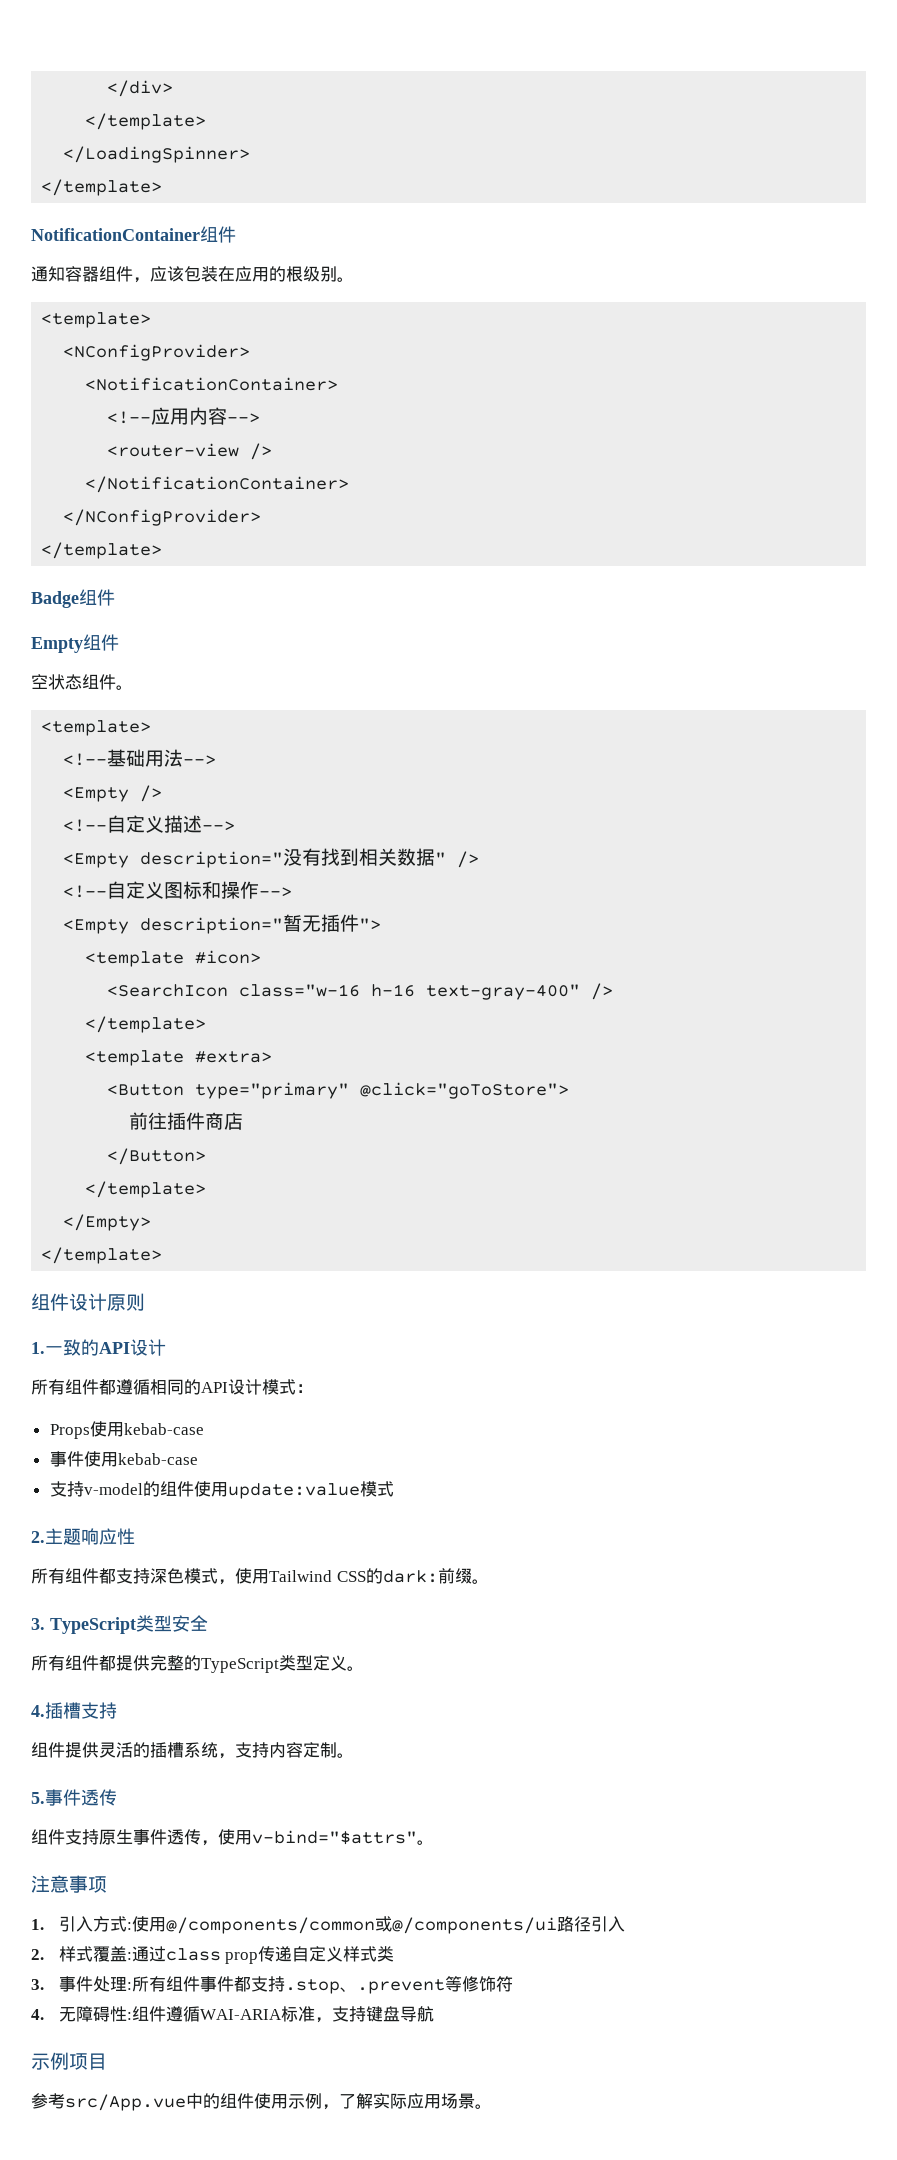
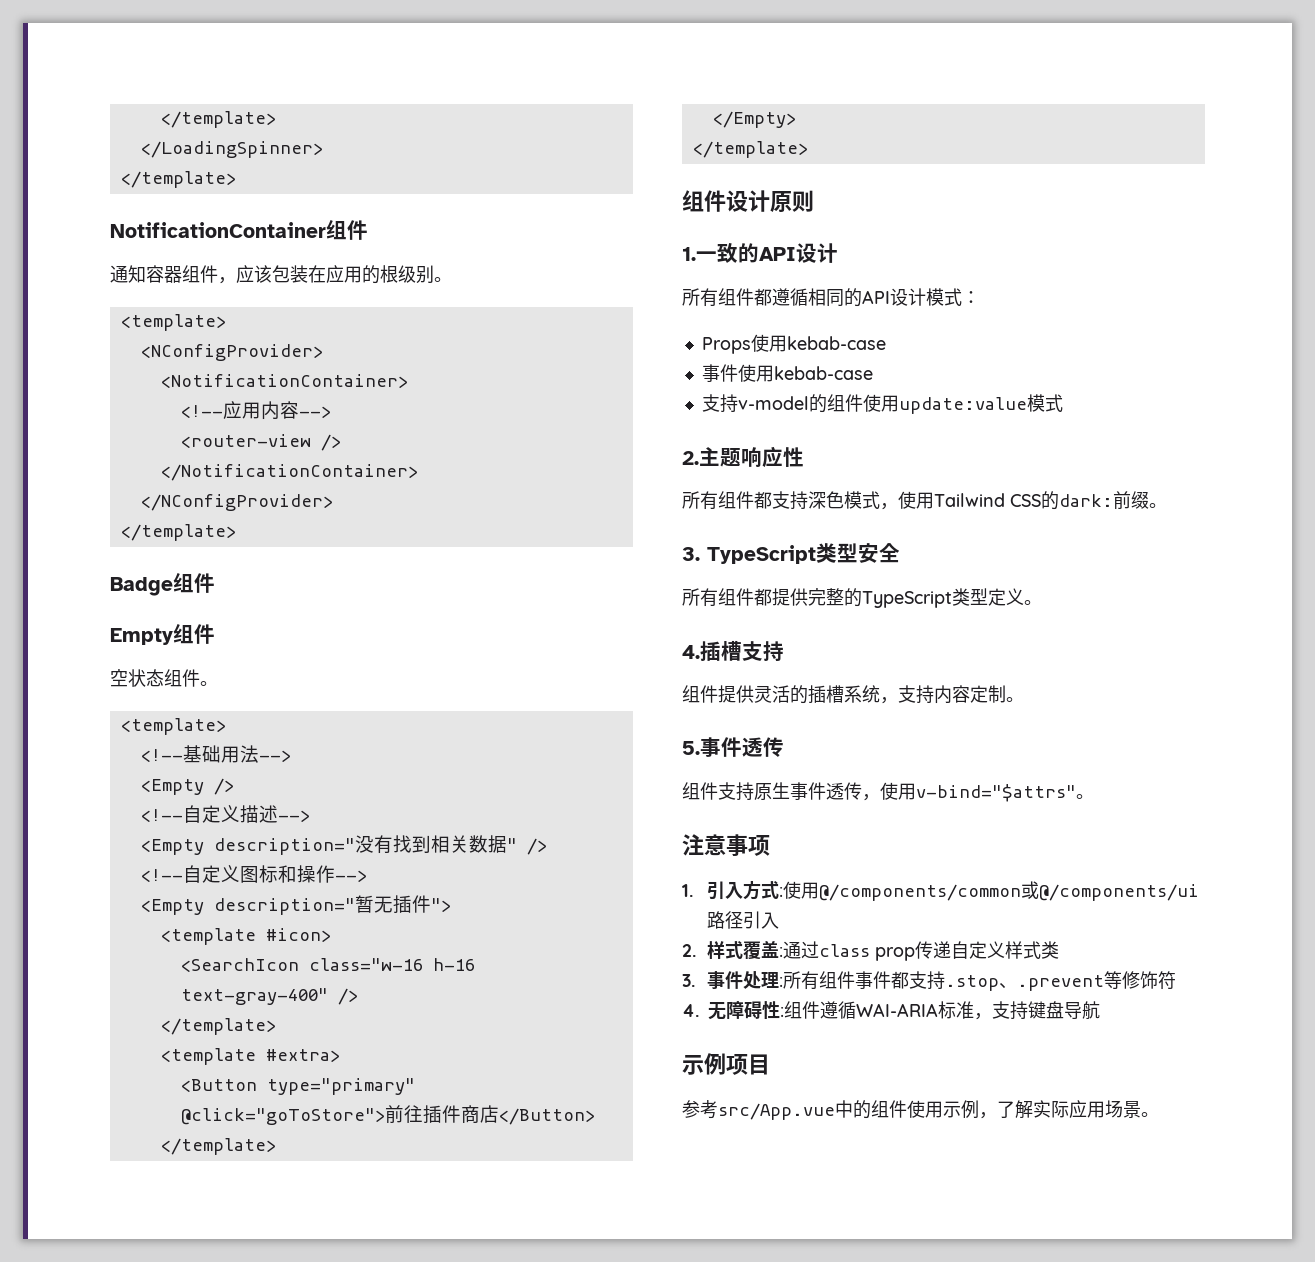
- </div>
- <Button type="primary" @click="goToStore">
- 前往插件商店
- </Button>
+ <Button type="primary" @click="goToStore">前往插件商店</Button>

